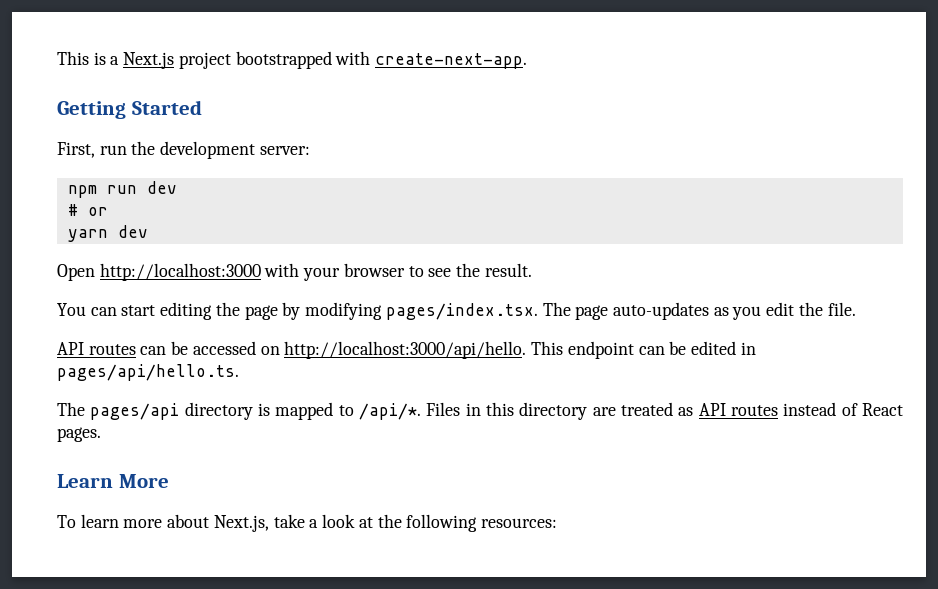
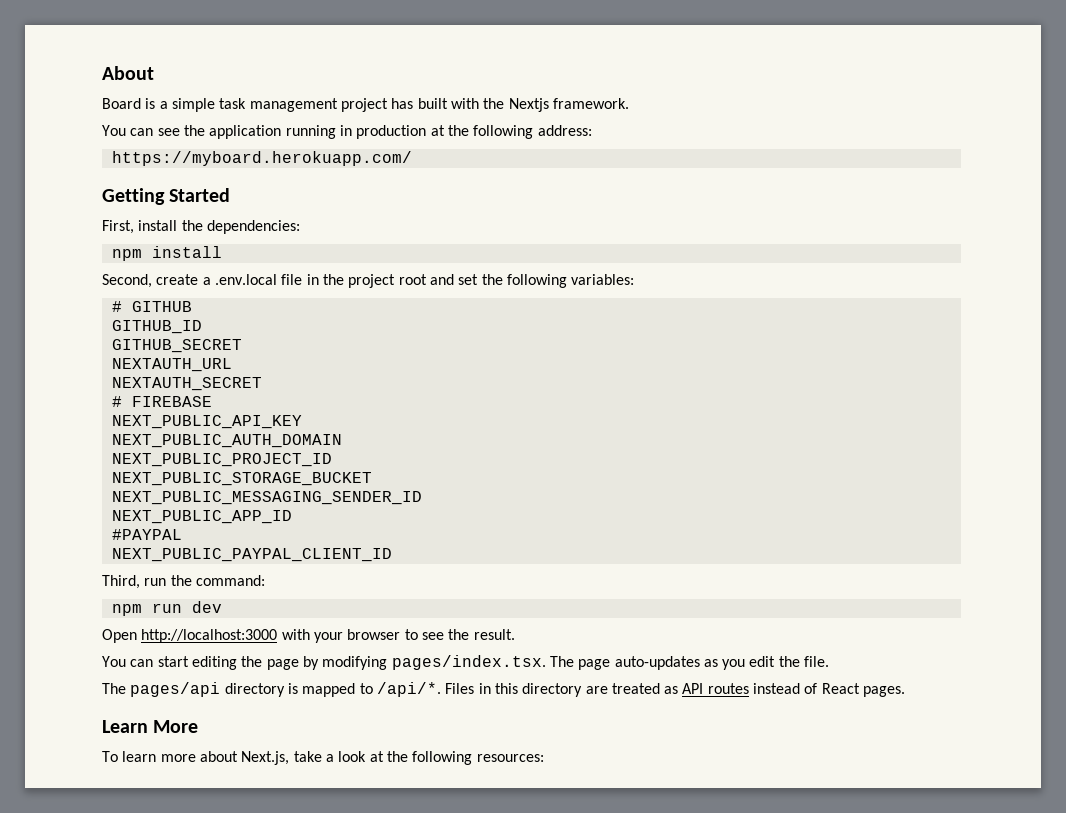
- This is a Next.js project bootstrapped with create-next-app.
+ About
+ Board is a simple task management project has built with the Nextjs framework.
+ You can see the application running in production at the following address:
+ https://myboard.herokuapp.com/
  Getting Started
- First, run the development server:
+ First, install the dependencies:
+ npm install
+ Second, create a .env.local file in the project root and set the following variables:
+ # GITHUB
+ GITHUB_ID
+ GITHUB_SECRET
+ NEXTAUTH_URL
+ NEXTAUTH_SECRET
+ # FIREBASE
+ NEXT_PUBLIC_API_KEY
+ NEXT_PUBLIC_AUTH_DOMAIN
+ NEXT_PUBLIC_PROJECT_ID
+ NEXT_PUBLIC_STORAGE_BUCKET
+ NEXT_PUBLIC_MESSAGING_SENDER_ID
+ NEXT_PUBLIC_APP_ID
+ #PAYPAL
+ NEXT_PUBLIC_PAYPAL_CLIENT_ID
+ Third, run the command:
- # or
- yarn dev
- API routes can be accessed on http://localhost:3000/api/hello. This endpoint can be edited in pages/api/hello.ts.

